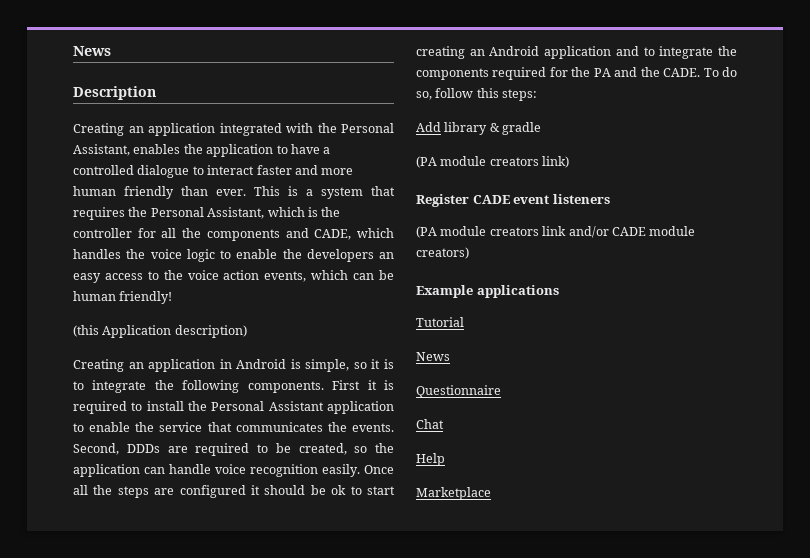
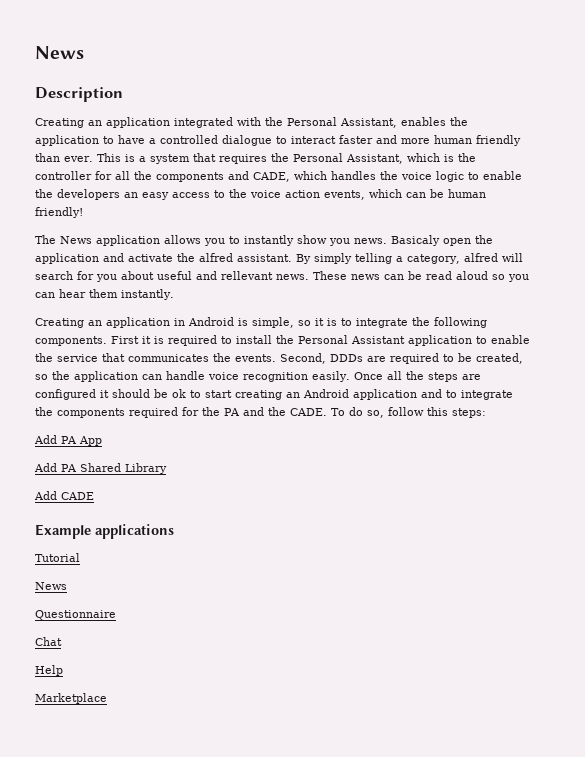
- (this Application description)
+ The News application allows you to instantly show you news. Basicaly open the application and activate the alfred assistant. By simply telling a category, alfred will search for you about useful and rellevant news. These news can be read aloud so you can hear them instantly.
- Add library & gradle
- (PA module creators link)
- Register CADE event listeners
- (PA module creators link and/or CADE module creators)
+ Add PA App
+ Add PA Shared Library
+ Add CADE

